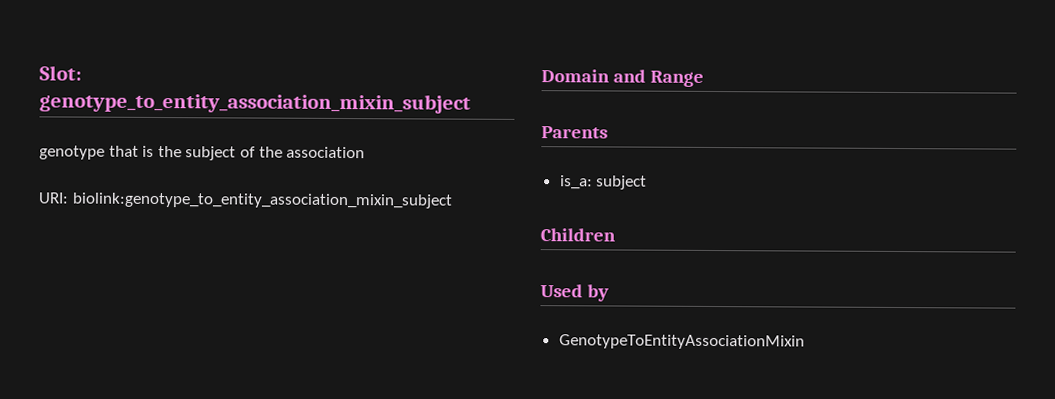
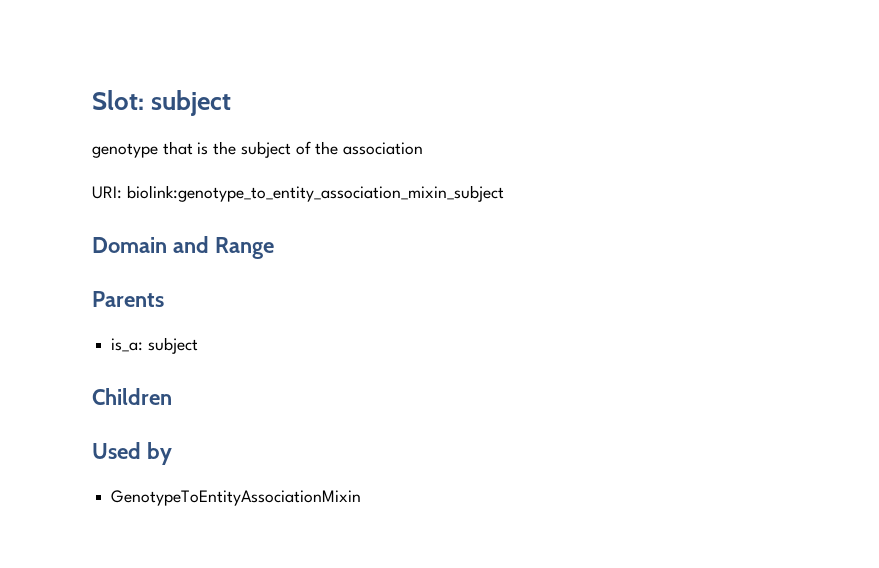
- Slot: genotype_to_entity_association_mixin_subject
+ Slot: subject

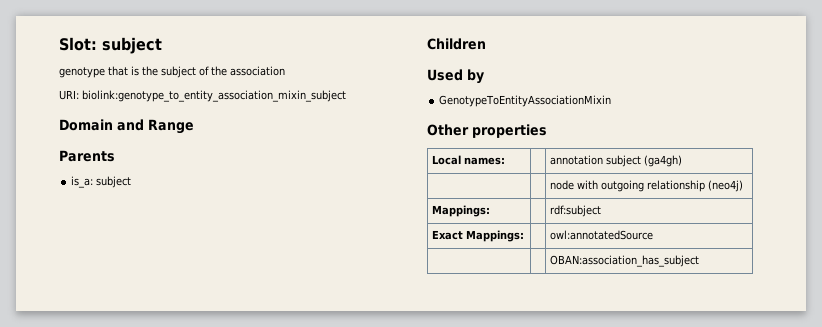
+ Other properties
+ Local names: | | annotation subject (ga4gh)
+ | | node with outgoing relationship (neo4j)
+ Mappings: | | rdf:subject
+ Exact Mappings: | | owl:annotatedSource
+ | | OBAN:association_has_subject

